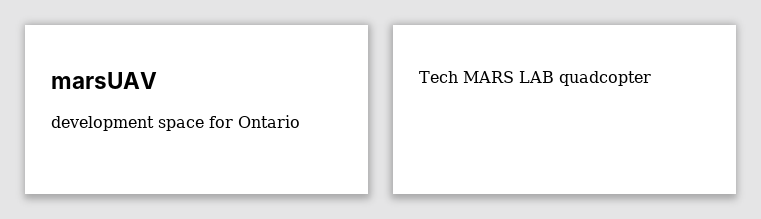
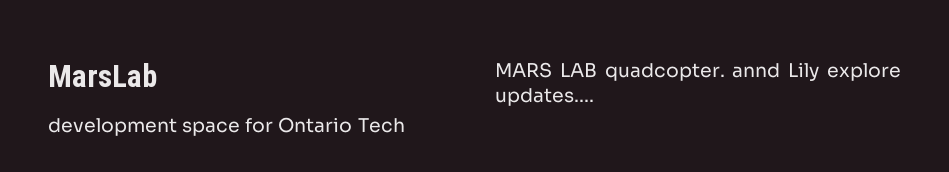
- marsUAV
+ MarsLab
- development space for Ontario Tech MARS LAB quadcopter
+ development space for Ontario Tech MARS LAB quadcopter. annd Lily explore updates....

